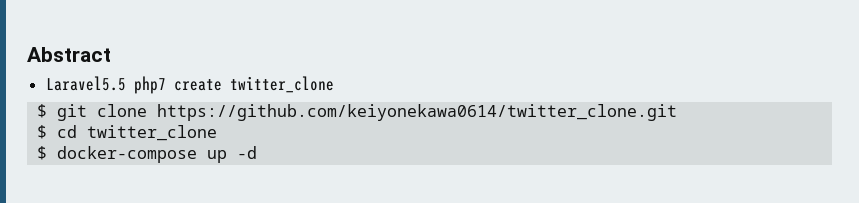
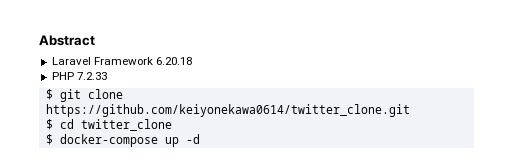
- Laravel5.5 php7 create twitter_clone
+ Laravel Framework 6.20.18
+ PHP 7.2.33

